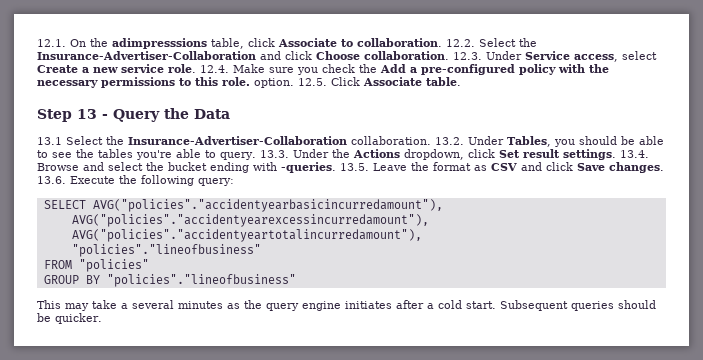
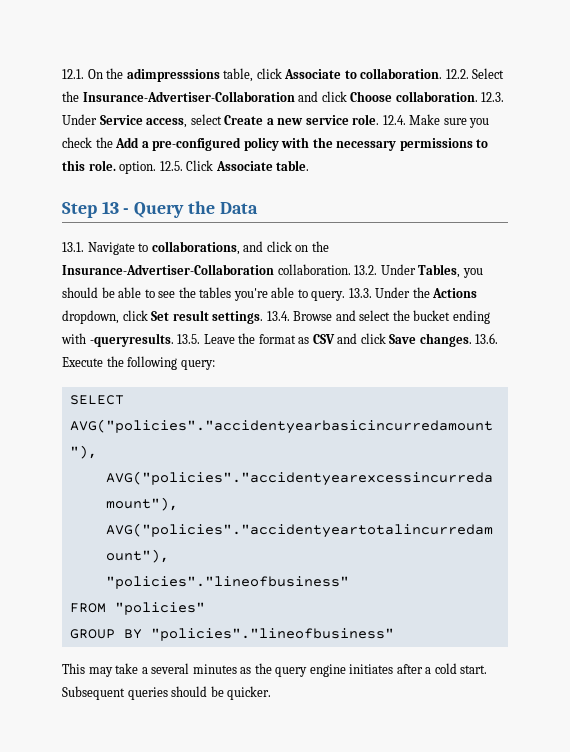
- 13.1 Select the Insurance-Advertiser-Collaboration collaboration.
+ 13.1. Navigate to collaborations, and click on the Insurance-Advertiser-Collaboration collaboration.
- 13.4. Browse and select the bucket ending with -queries.
+ 13.4. Browse and select the bucket ending with -queryresults.

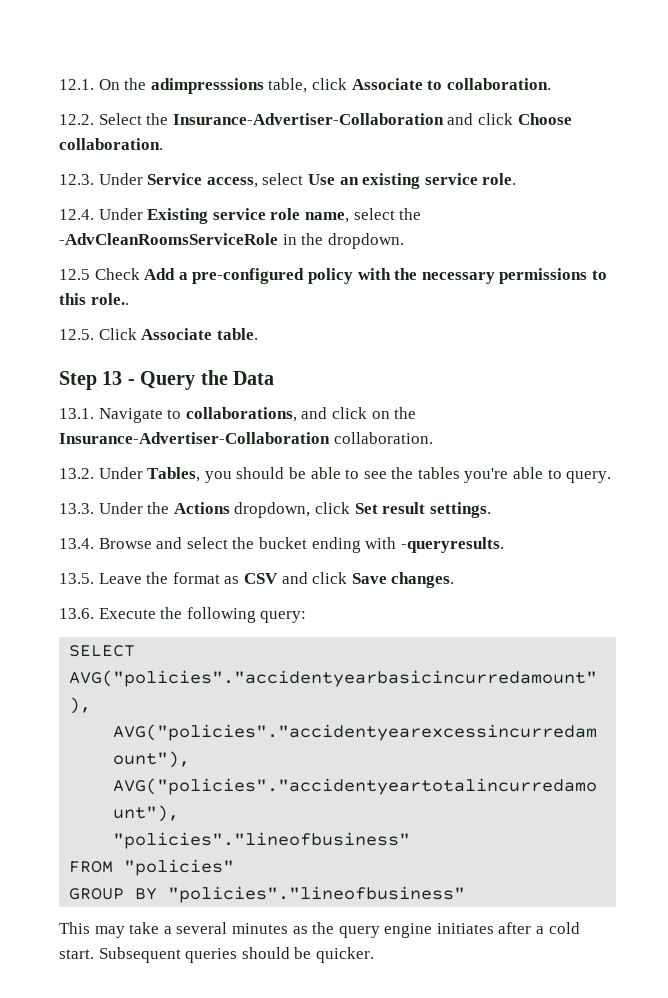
- 12.1. On the adimpresssions table, click Associate to collaboration. 12.2. Select the Insurance-Advertiser-Collaboration and click Choose collaboration. 12.3. Under Service access, select Create a new service role. 12.4. Make sure you check the Add a pre-configured policy with the necessary permissions to this role. option. 12.5. Click Associate table.
+ 12.1. On the adimpresssions table, click Associate to collaboration.
+ 12.2. Select the Insurance-Advertiser-Collaboration and click Choose collaboration.
+ 12.3. Under Service access, select Use an existing service role.
+ 12.4. Under Existing service role name, select the -AdvCleanRoomsServiceRole in the dropdown.
+ 12.5 Check Add a pre-configured policy with the necessary permissions to this role..
+ 12.5. Click Associate table.
- 13.1. Navigate to collaborations, and click on the Insurance-Advertiser-Collaboration collaboration. 13.2. Under Tables, you should be able to see the tables you're able to query. 13.3. Under the Actions dropdown, click Set result settings. 13.4. Browse and select the bucket ending with -queryresults. 13.5. Leave the format as CSV and click Save changes. 13.6. Execute the following query:
+ 13.1. Navigate to collaborations, and click on the Insurance-Advertiser-Collaboration collaboration.
+ 13.2. Under Tables, you should be able to see the tables you're able to query.
+ 13.3. Under the Actions dropdown, click Set result settings.
+ 13.4. Browse and select the bucket ending with -queryresults.
+ 13.5. Leave the format as CSV and click Save changes.
+ 13.6. Execute the following query:

